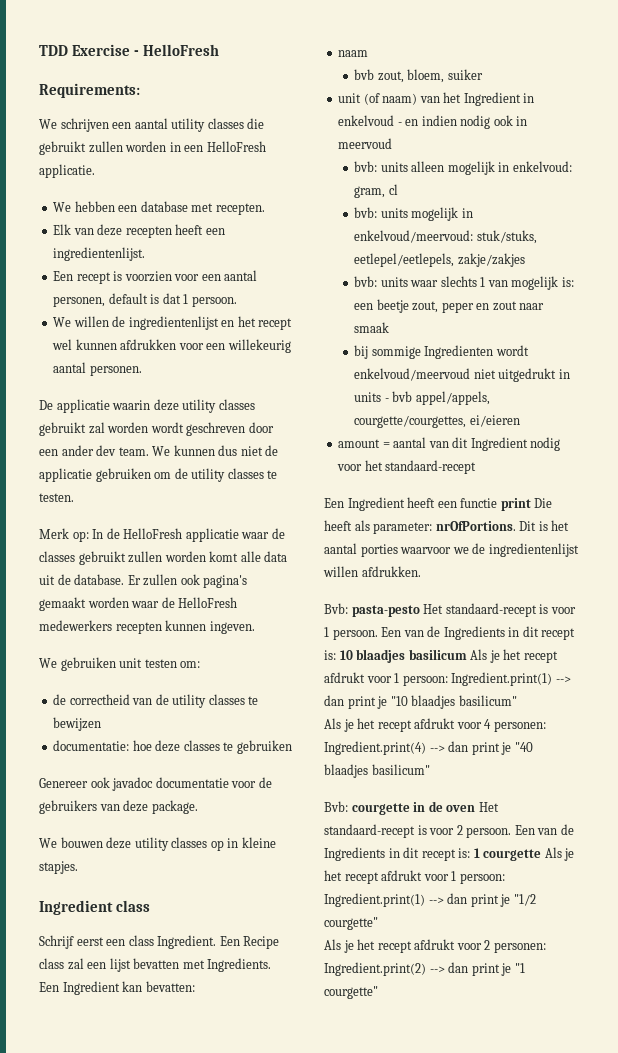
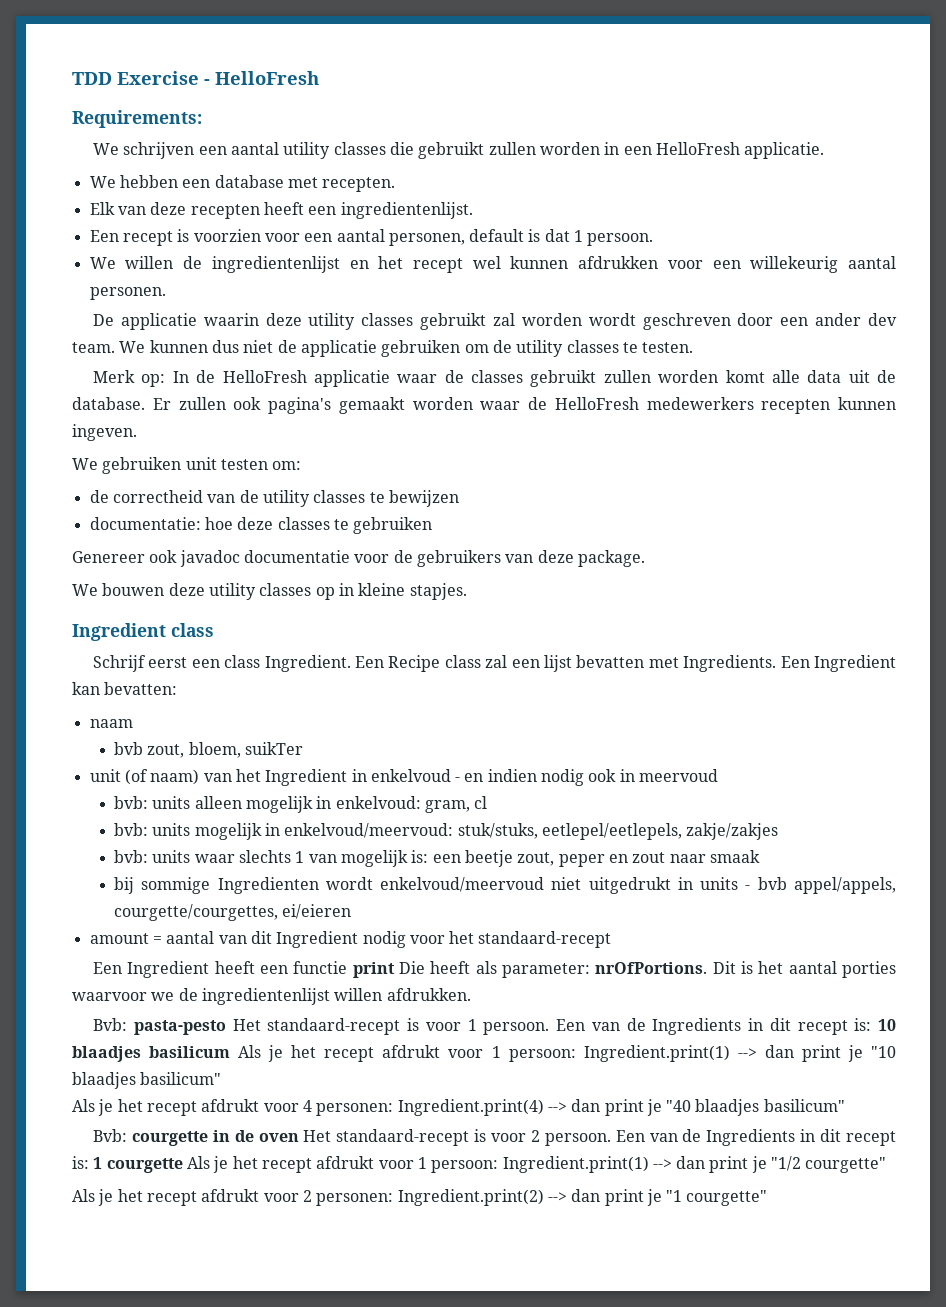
- bvb zout, bloem, suiker
+ bvb zout, bloem, suikTer

